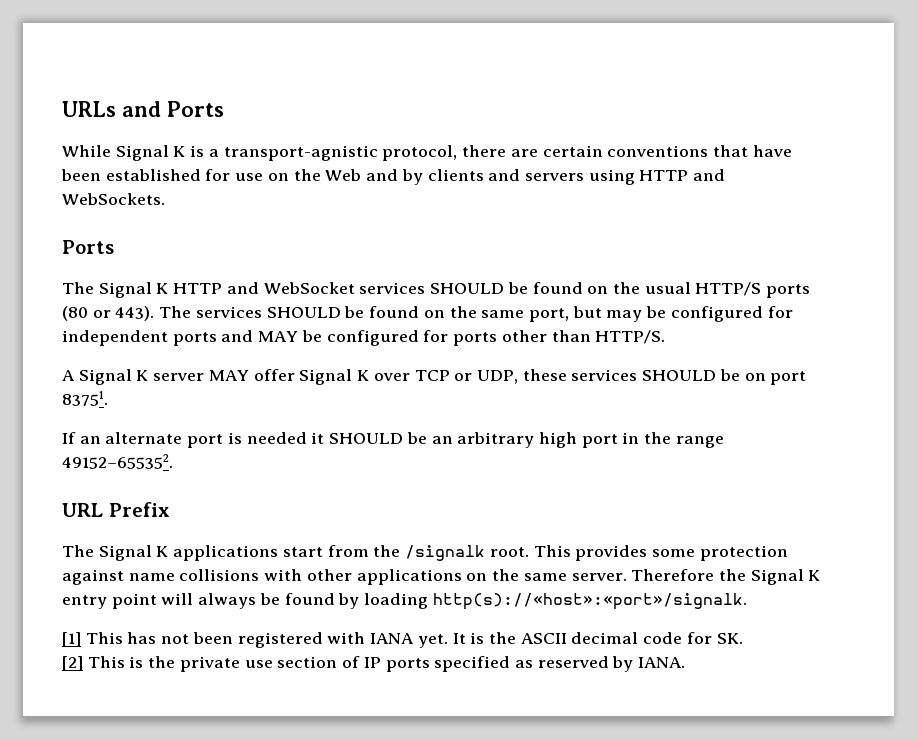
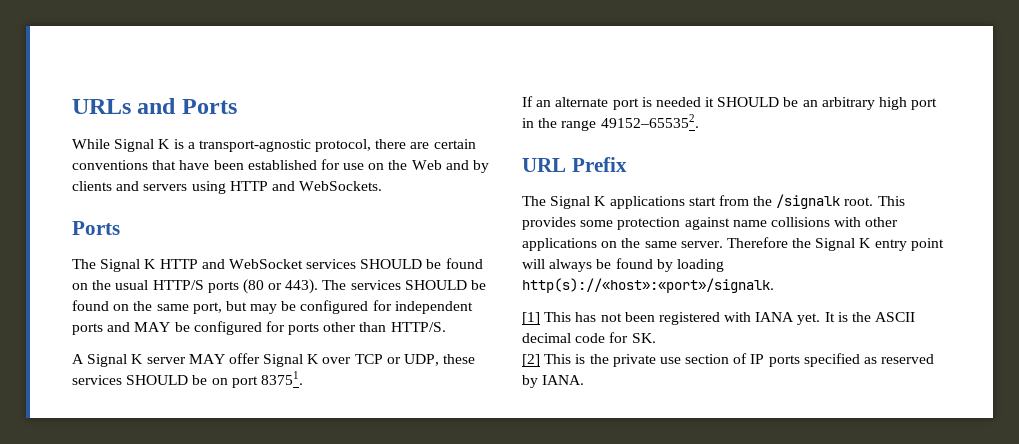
- While Signal K is a transport-agnistic protocol, there are certain conventions that have been established for use on the Web and by clients and servers using HTTP and WebSockets.
+ While Signal K is a transport-agnostic protocol, there are certain conventions that have been established for use on the Web and by clients and servers using HTTP and WebSockets.

